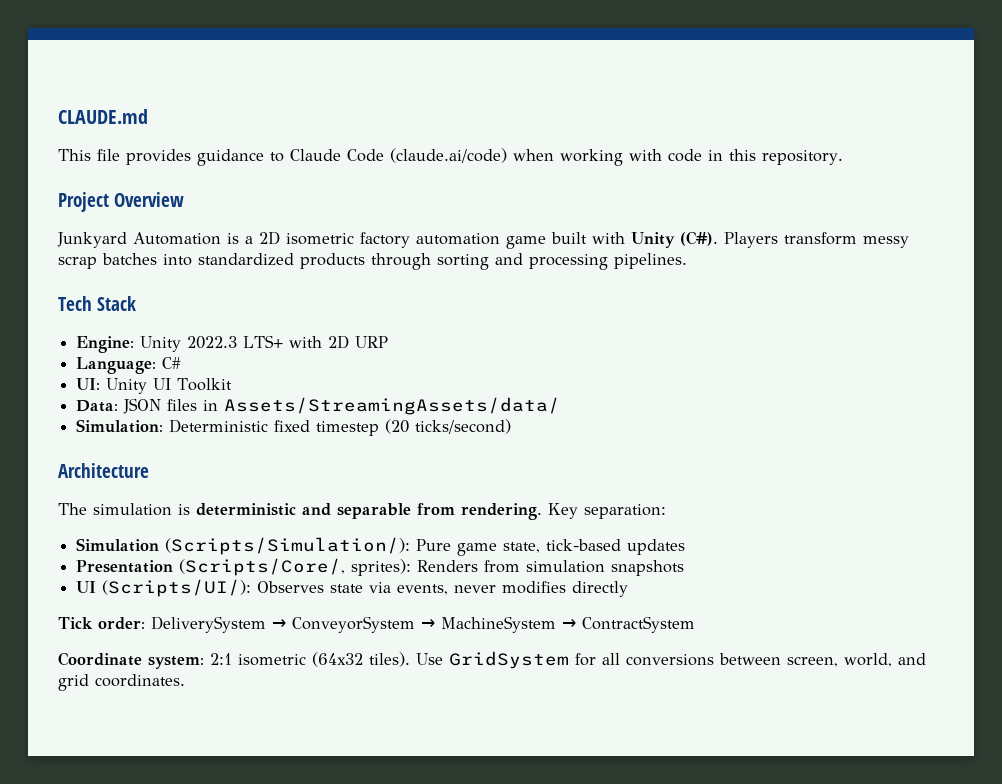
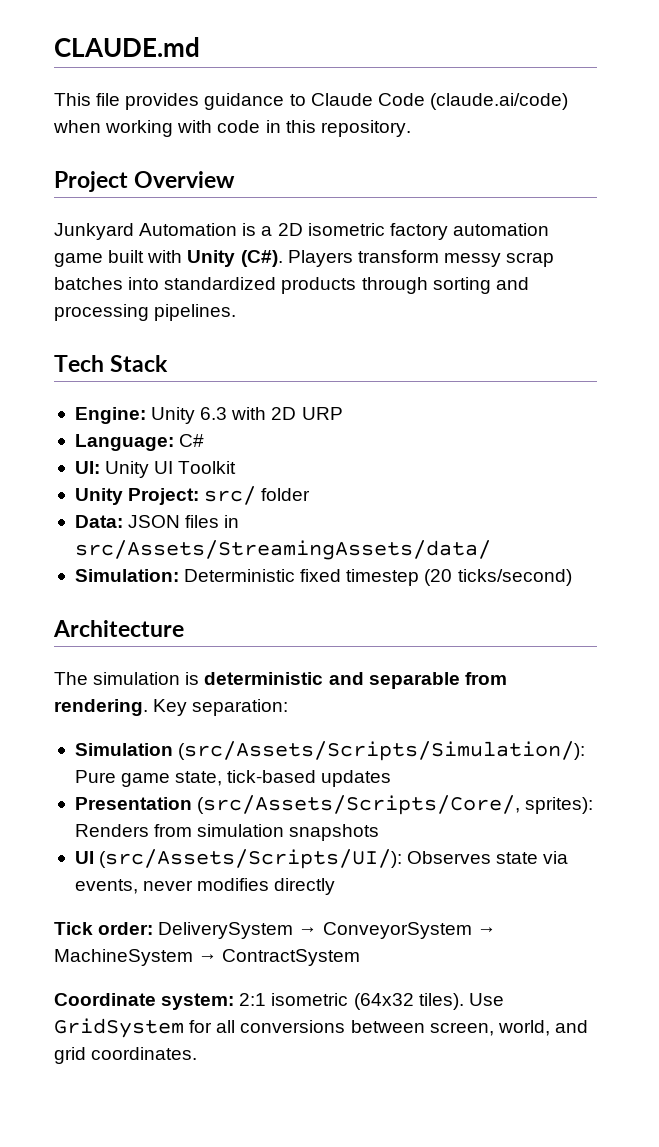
- Engine: Unity 2022.3 LTS+ with 2D URP
+ Engine: Unity 6.3 with 2D URP
+ Unity Project: src/ folder
- Data: JSON files in Assets/StreamingAssets/data/
+ Data: JSON files in src/Assets/StreamingAssets/data/
- Simulation (Scripts/Simulation/): Pure game state, tick-based updates
+ Simulation (src/Assets/Scripts/Simulation/): Pure game state, tick-based updates
- Presentation (Scripts/Core/, sprites): Renders from simulation snapshots
+ Presentation (src/Assets/Scripts/Core/, sprites): Renders from simulation snapshots
- UI (Scripts/UI/): Observes state via events, never modifies directly
+ UI (src/Assets/Scripts/UI/): Observes state via events, never modifies directly

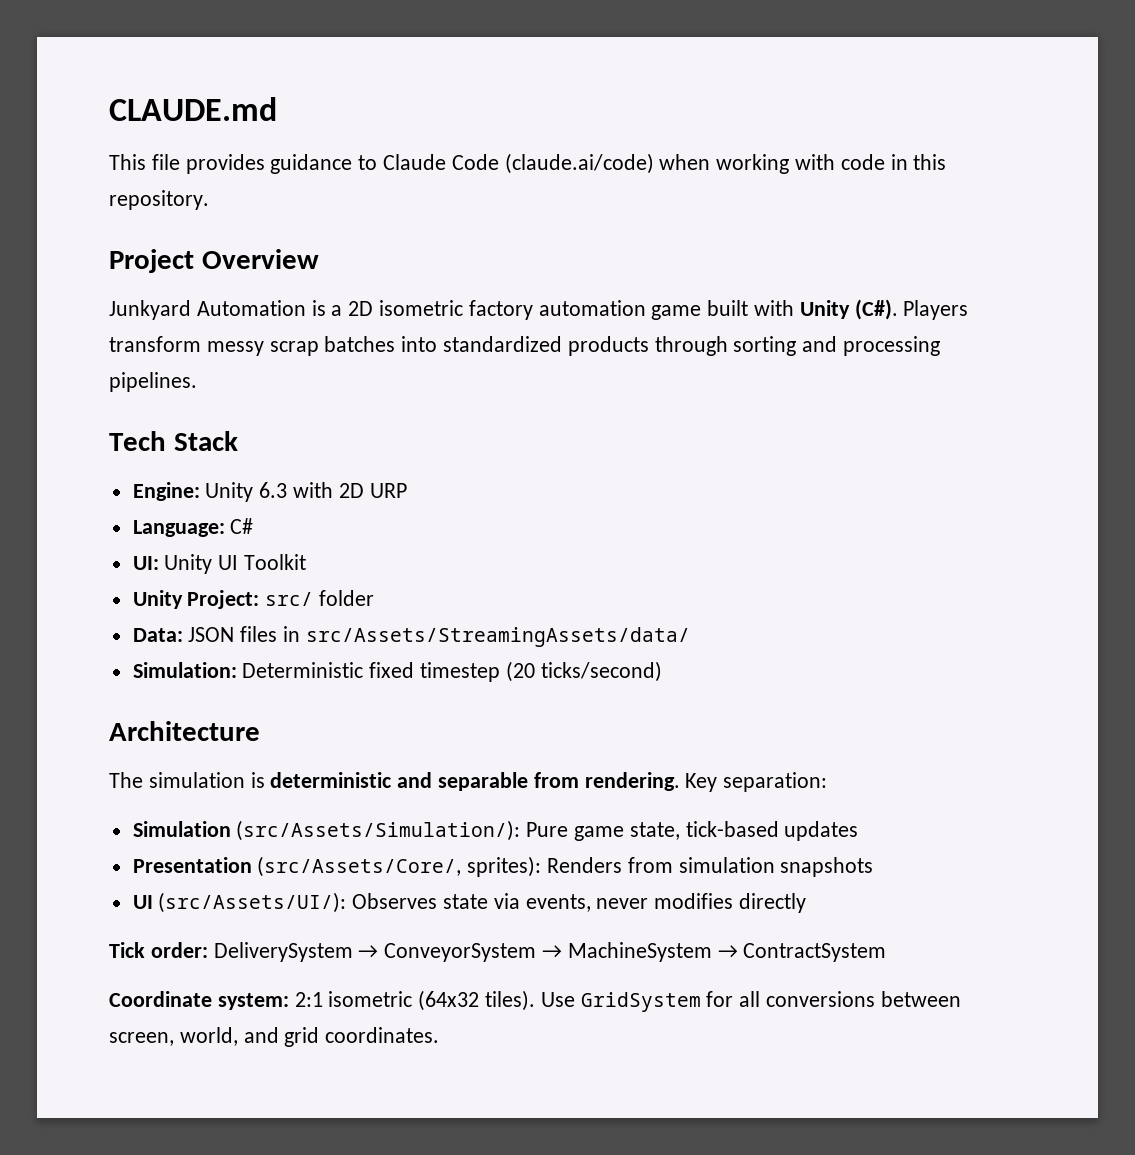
- Simulation (src/Assets/Scripts/Simulation/): Pure game state, tick-based updates
+ Simulation (src/Assets/Simulation/): Pure game state, tick-based updates
- Presentation (src/Assets/Scripts/Core/, sprites): Renders from simulation snapshots
+ Presentation (src/Assets/Core/, sprites): Renders from simulation snapshots
- UI (src/Assets/Scripts/UI/): Observes state via events, never modifies directly
+ UI (src/Assets/UI/): Observes state via events, never modifies directly

